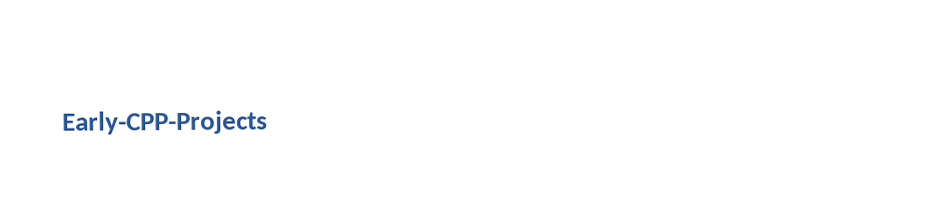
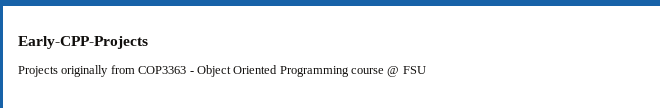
+ Projects originally from COP3363 - Object Oriented Programming course @ FSU

